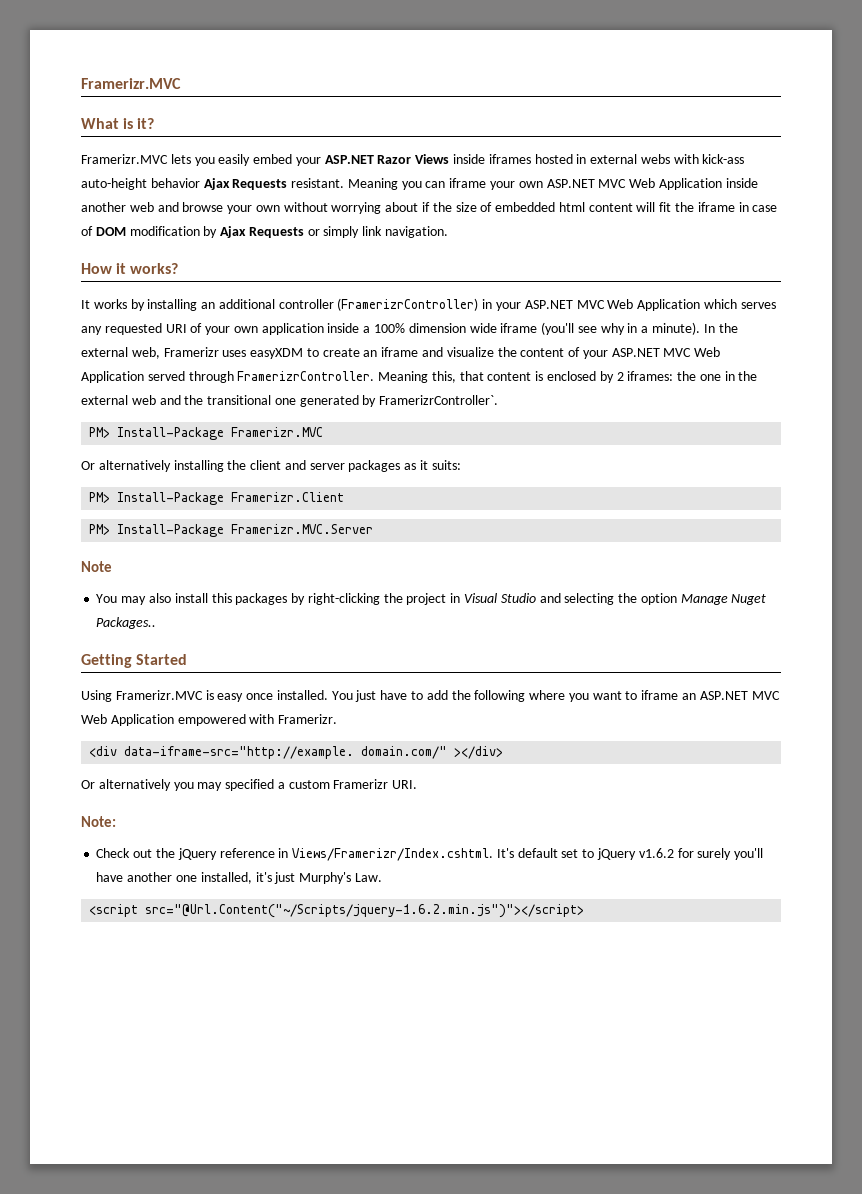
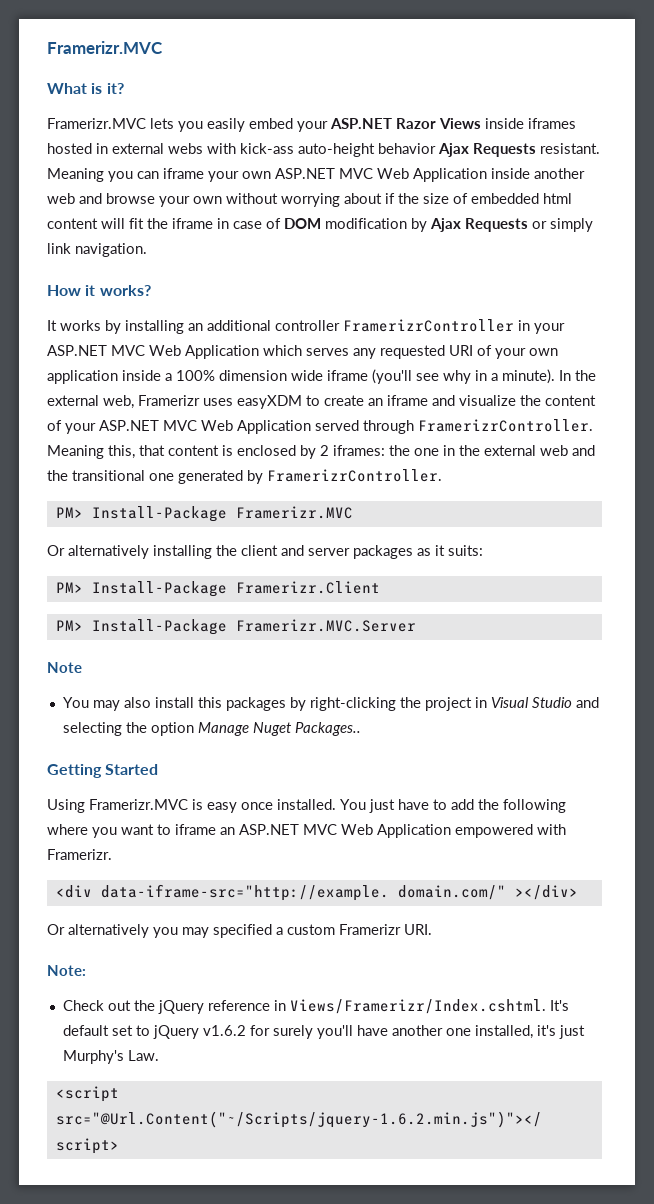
- It works by installing an additional controller (FramerizrController) in your ASP.NET MVC Web Application which serves any requested URI of your own application inside a 100% dimension wide iframe (you'll see why in a minute).
+ It works by installing an additional controller FramerizrController in your ASP.NET MVC Web Application which serves any requested URI of your own application inside a 100% dimension wide iframe (you'll see why in a minute).
- Meaning this, that content is enclosed by 2 iframes: the one in the external web and the transitional one generated by FramerizrController`.
+ Meaning this, that content is enclosed by 2 iframes: the one in the external web and the transitional one generated by FramerizrController.

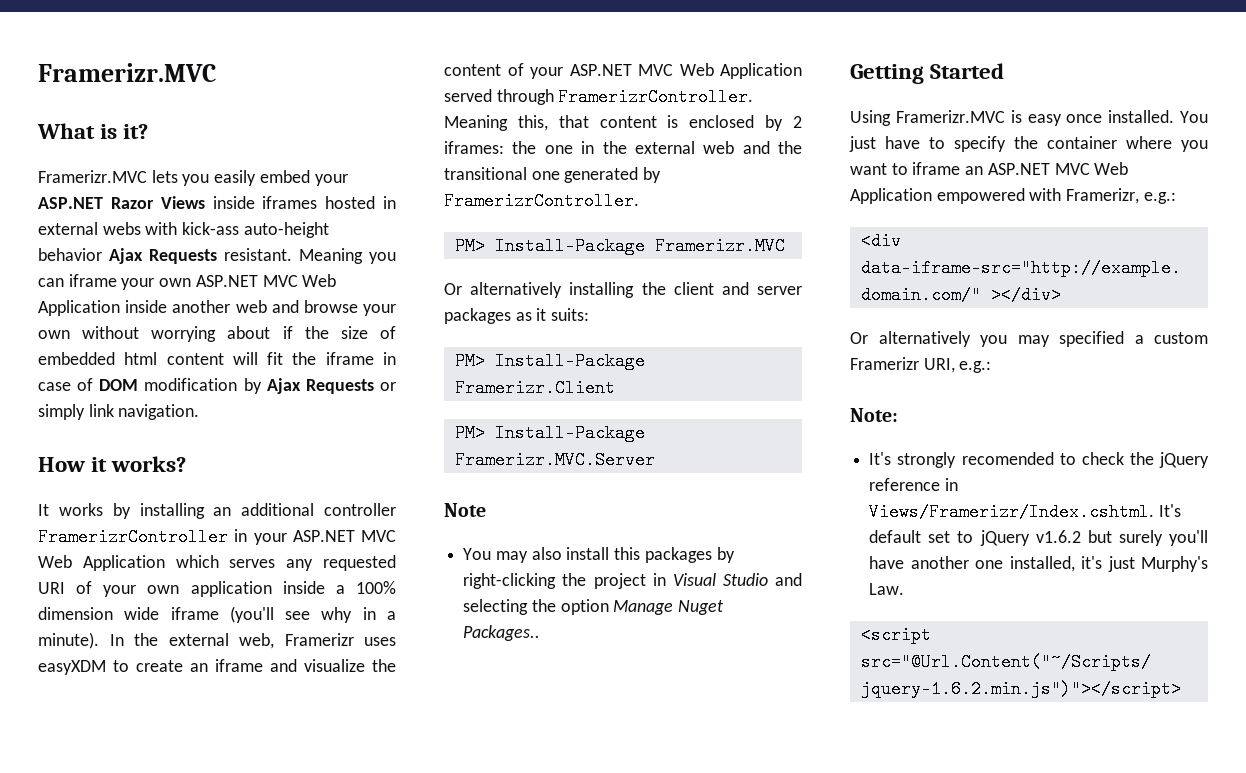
- You just have to add the following where you want to iframe an ASP.NET MVC Web Application empowered with Framerizr.
+ You just have to specify the container where you want to iframe an ASP.NET MVC Web Application empowered with Framerizr, e.g.:
- Or alternatively you may specified a custom Framerizr URI.
+ Or alternatively you may specified a custom Framerizr URI, e.g.:
- Check out the jQuery reference in Views/Framerizr/Index.cshtml. It's default set to jQuery v1.6.2 for surely you'll have another one installed, it's just Murphy's Law.
+ It's strongly recomended to check the jQuery reference in Views/Framerizr/Index.cshtml. It's default set to jQuery v1.6.2 but surely you'll have another one installed, it's just Murphy's Law.

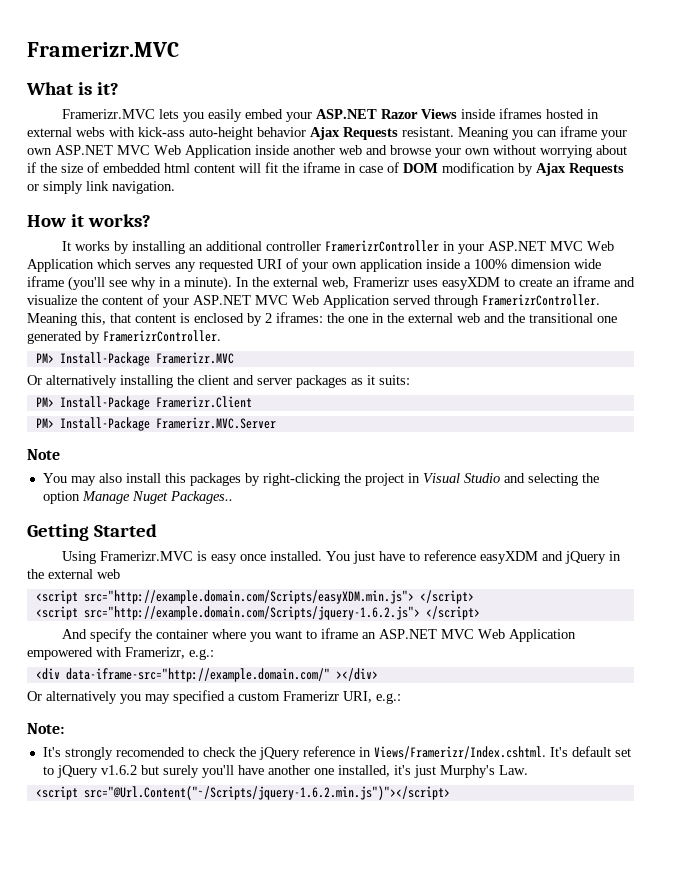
- You just have to specify the container where you want to iframe an ASP.NET MVC Web Application empowered with Framerizr, e.g.:
+ You just have to reference easyXDM and jQuery in the external web
+ <script src="http://example.domain.com/Scripts/easyXDM.min.js"> </script>
+ <script src="http://example.domain.com/Scripts/jquery-1.6.2.js"> </script>
+ And specify the container where you want to iframe an ASP.NET MVC Web Application empowered with Framerizr, e.g.:
- <div data-iframe-src="http://example. domain.com/" ></div>
+ <div data-iframe-src="http://example.domain.com/" ></div>

